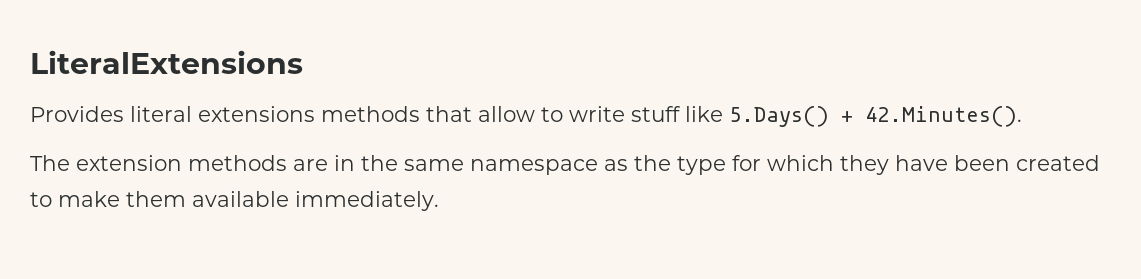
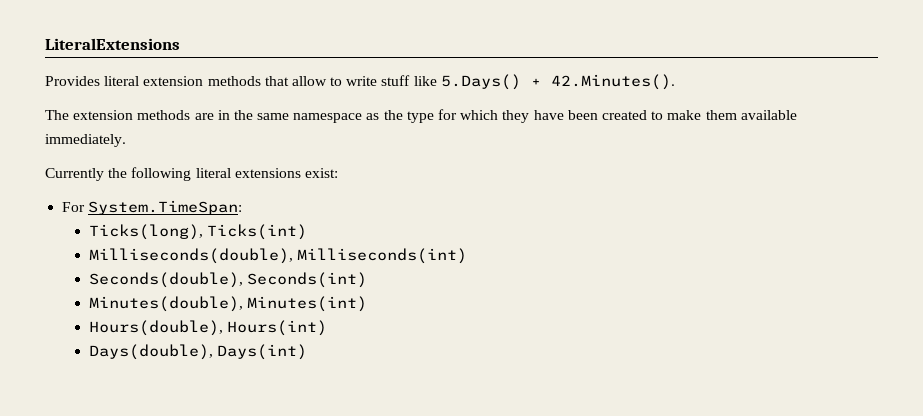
- Provides literal extensions methods that allow to write stuff like 5.Days() + 42.Minutes().
+ Provides literal extension methods that allow to write stuff like 5.Days() + 42.Minutes().
+ Currently the following literal extensions exist:
+ For System.TimeSpan:
+ Ticks(long), Ticks(int)
+ Milliseconds(double), Milliseconds(int)
+ Seconds(double), Seconds(int)
+ Minutes(double), Minutes(int)
+ Hours(double), Hours(int)
+ Days(double), Days(int)

